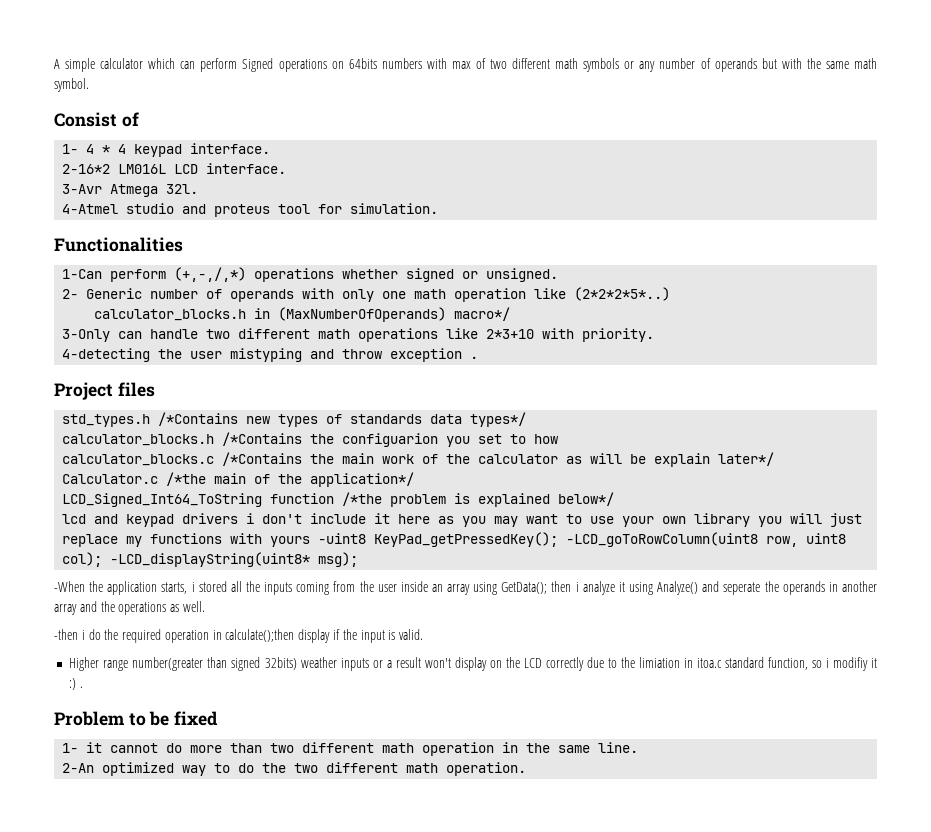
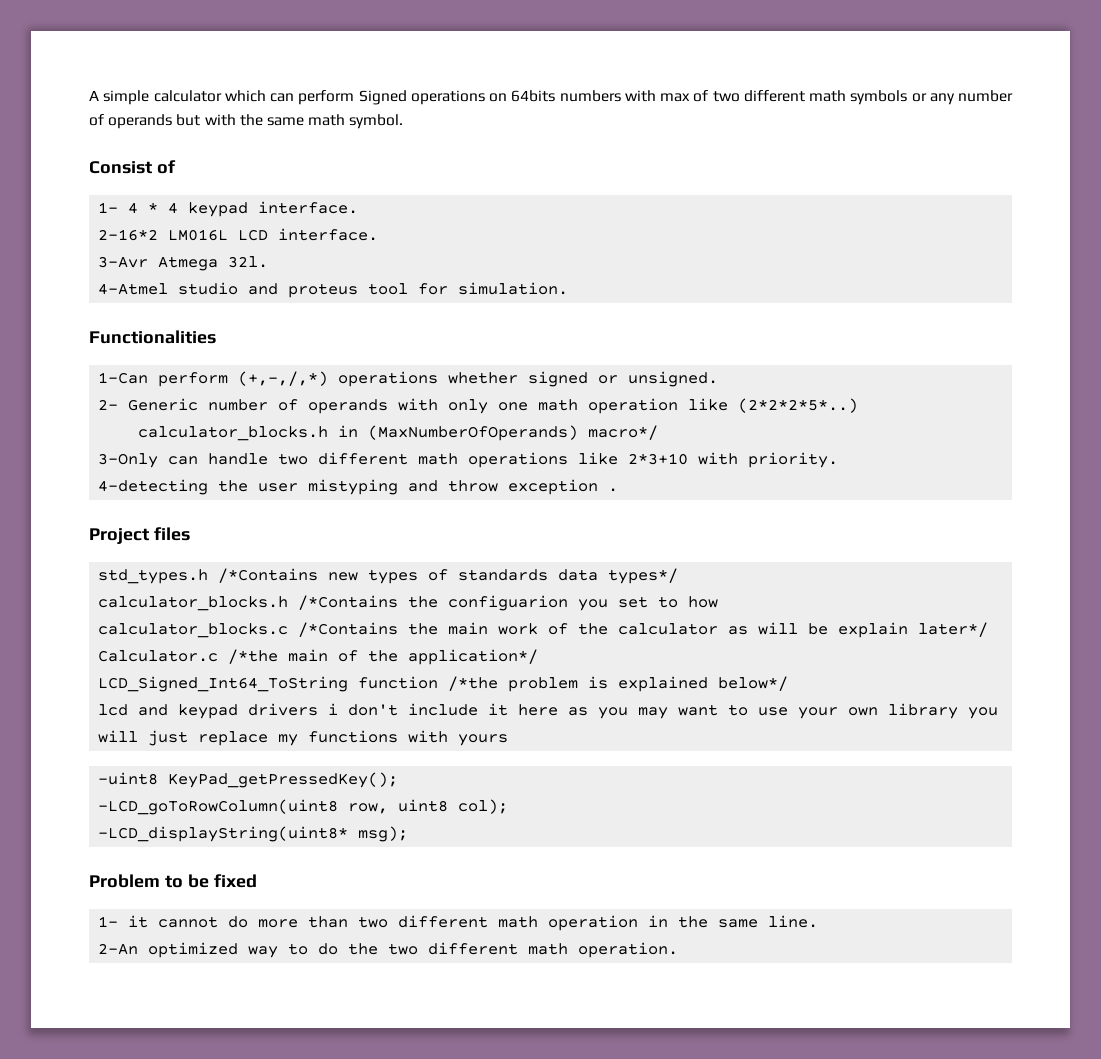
- lcd and keypad drivers i don't include it here as you may want to use your own library you will just replace my functions with yours -uint8 KeyPad_getPressedKey(); -LCD_goToRowColumn(uint8 row, uint8 col); -LCD_displayString(uint8* msg);
+ lcd and keypad drivers i don't include it here as you may want to use your own library you will just replace my functions with yours
+ -uint8 KeyPad_getPressedKey();
+ -LCD_goToRowColumn(uint8 row, uint8 col);
+ -LCD_displayString(uint8* msg);
- -When the application starts, i stored all the inputs coming from the user inside an array using GetData(); then i analyze it using Analyze() and seperate the operands in another array and the operations as well.
- -then i do the required operation in calculate();then display if the input is valid.
- Higher range number(greater than signed 32bits) weather inputs or a result won't display on the LCD correctly due to the limiation in itoa.c standard function, so i modifiy it :) .

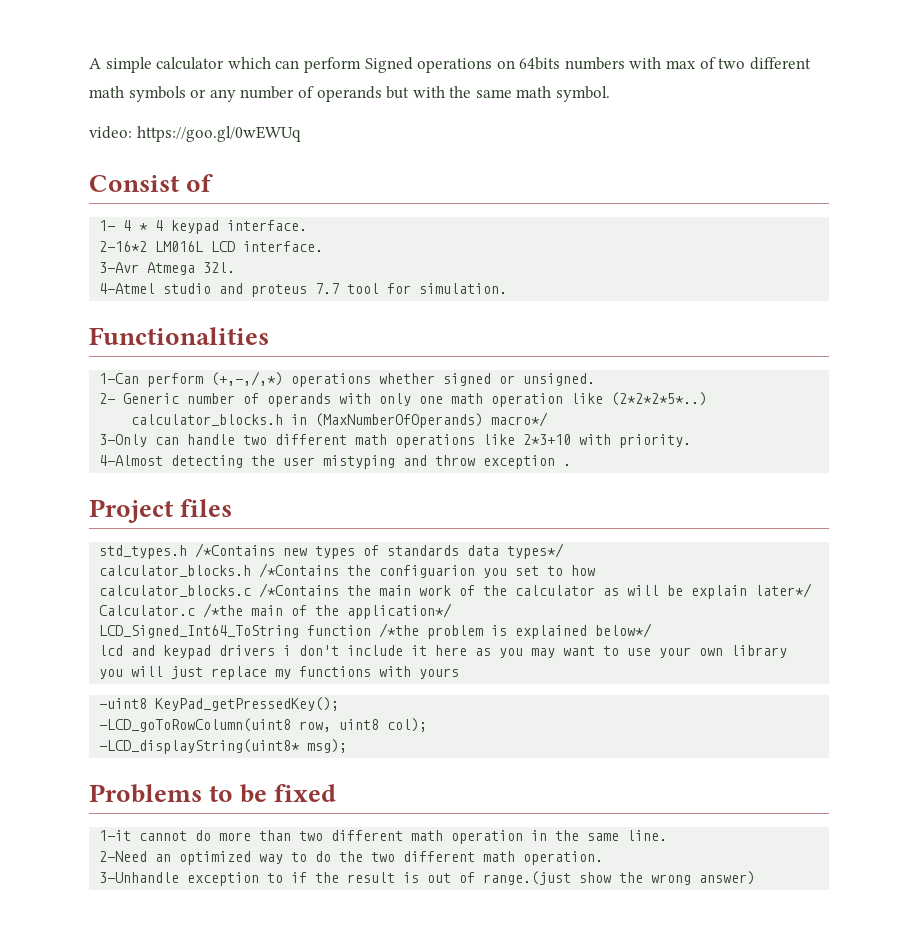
+ video: https://goo.gl/0wEWUq
- 4-Atmel studio and proteus tool for simulation.
+ 4-Atmel studio and proteus 7.7 tool for simulation.
- 4-detecting the user mistyping and throw exception .
+ 4-Almost detecting the user mistyping and throw exception .
- Problem to be fixed
+ Problems to be fixed
- 1- it cannot do more than two different math operation in the same line.
+ 1-it cannot do more than two different math operation in the same line.
- 2-An optimized way to do the two different math operation.
+ 2-Need an optimized way to do the two different math operation.
+ 3-Unhandle exception to if the result is out of range.(just show the wrong answer)

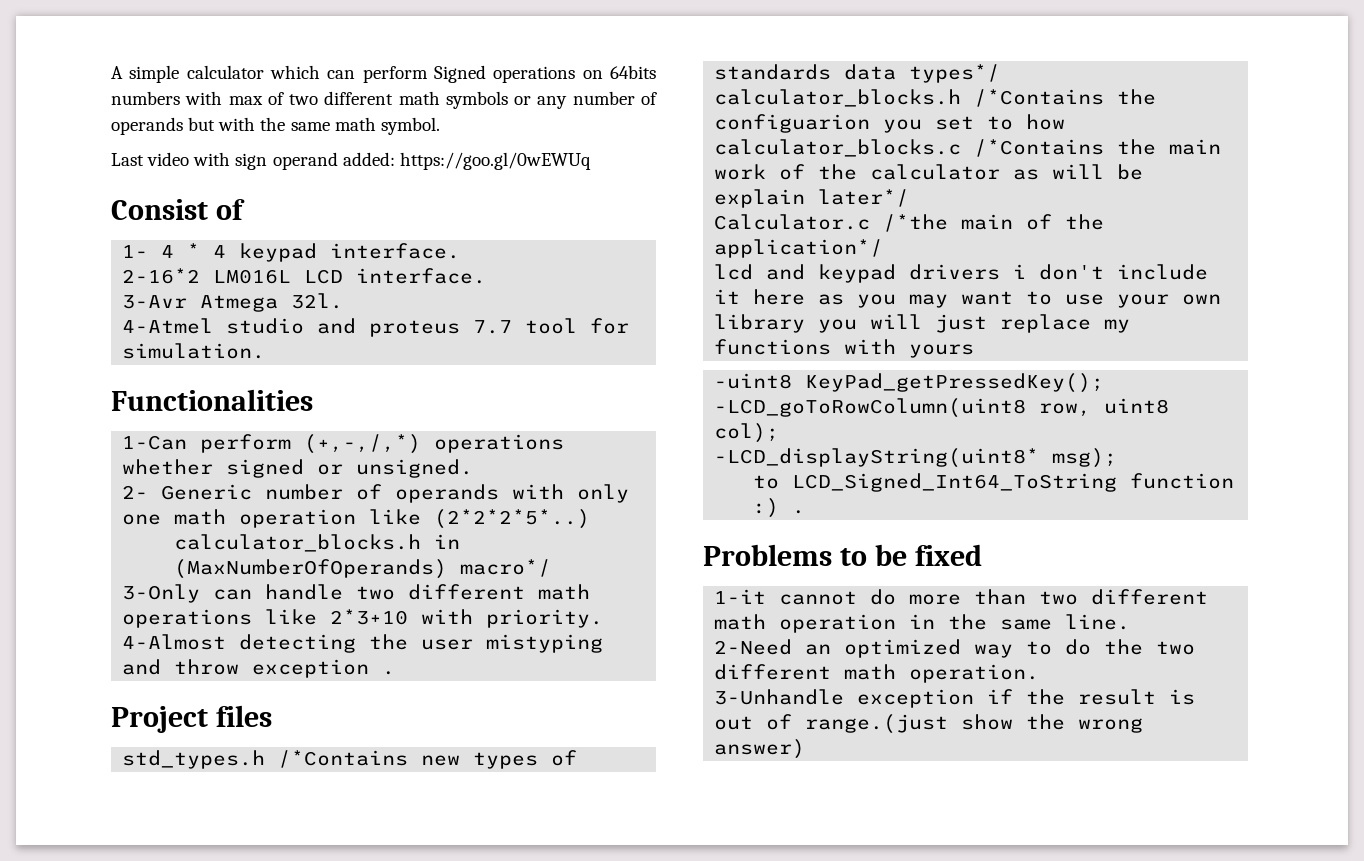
- video: https://goo.gl/0wEWUq
+ Last video with sign operand added: https://goo.gl/0wEWUq
- LCD_Signed_Int64_ToString function /*the problem is explained below*/
+ to LCD_Signed_Int64_ToString function :) .
- 3-Unhandle exception to if the result is out of range.(just show the wrong answer)
+ 3-Unhandle exception if the result is out of range.(just show the wrong answer)

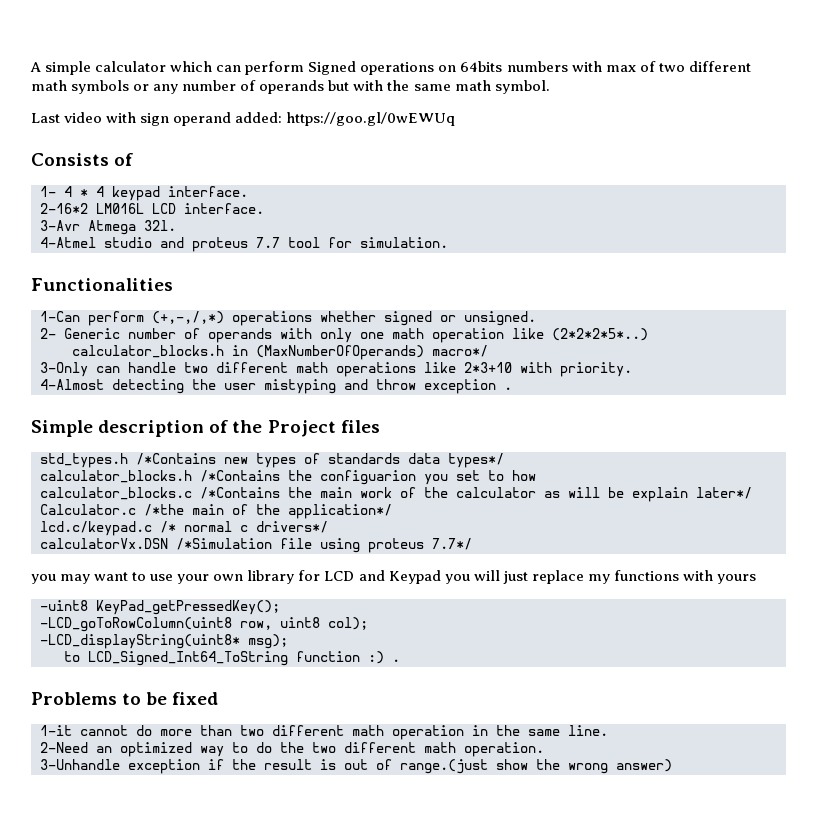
- Consist of
+ Consists of
- Project files
+ Simple description of the Project files
- lcd and keypad drivers i don't include it here as you may want to use your own library you will just replace my functions with yours
+ lcd.c/keypad.c /* normal c drivers*/
+ calculatorVx.DSN /*Simulation file using proteus 7.7*/
+ you may want to use your own library for LCD and Keypad you will just replace my functions with yours

